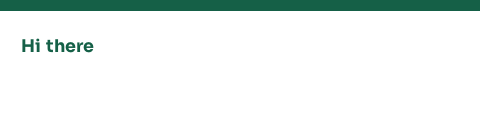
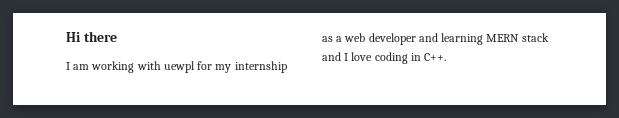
+ I am working with uewpl for my internship as a web developer and learning MERN stack and I love coding in C++.

